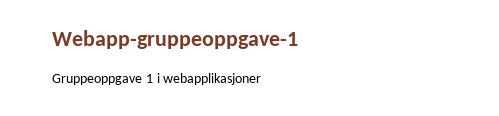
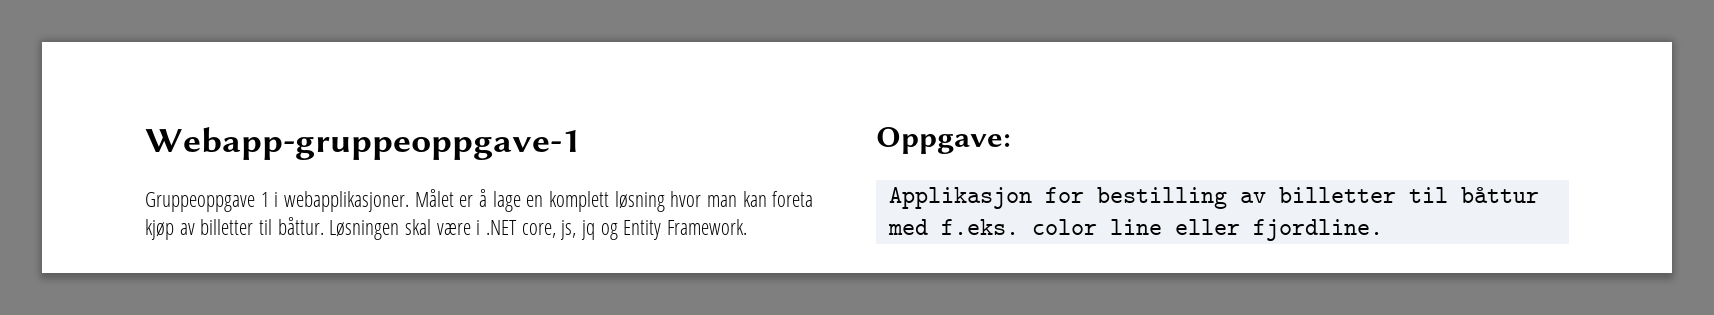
- Gruppeoppgave 1 i webapplikasjoner
+ Gruppeoppgave 1 i webapplikasjoner. Målet er å lage en komplett løsning hvor man kan foreta kjøp av billetter til båttur. Løsningen skal være i .NET core, js, jq og Entity Framework.
+ Oppgave:
+ Applikasjon for bestilling av billetter til båttur med f.eks. color line eller fjordline.

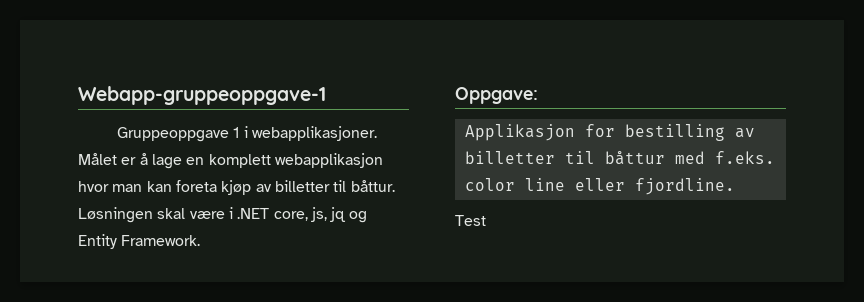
- Målet er å lage en komplett løsning hvor man kan foreta kjøp av billetter til båttur.
+ Målet er å lage en komplett webapplikasjon hvor man kan foreta kjøp av billetter til båttur.
+ Test

